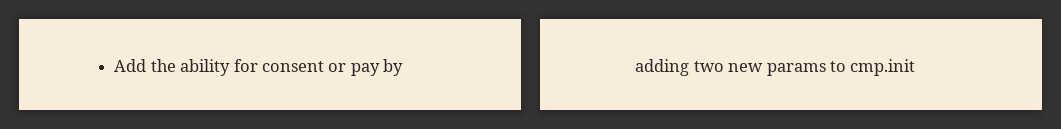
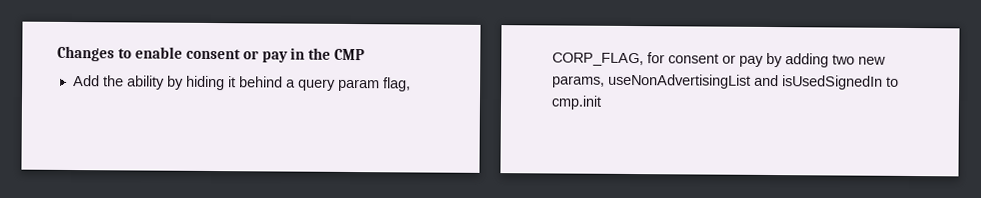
- Add the ability for consent or pay by adding two new params to cmp.init
+ Changes to enable consent or pay in the CMP
+ Add the ability by hiding it behind a query param flag, CORP_FLAG, for consent or pay by adding two new params, useNonAdvertisingList and isUsedSignedIn to cmp.init

